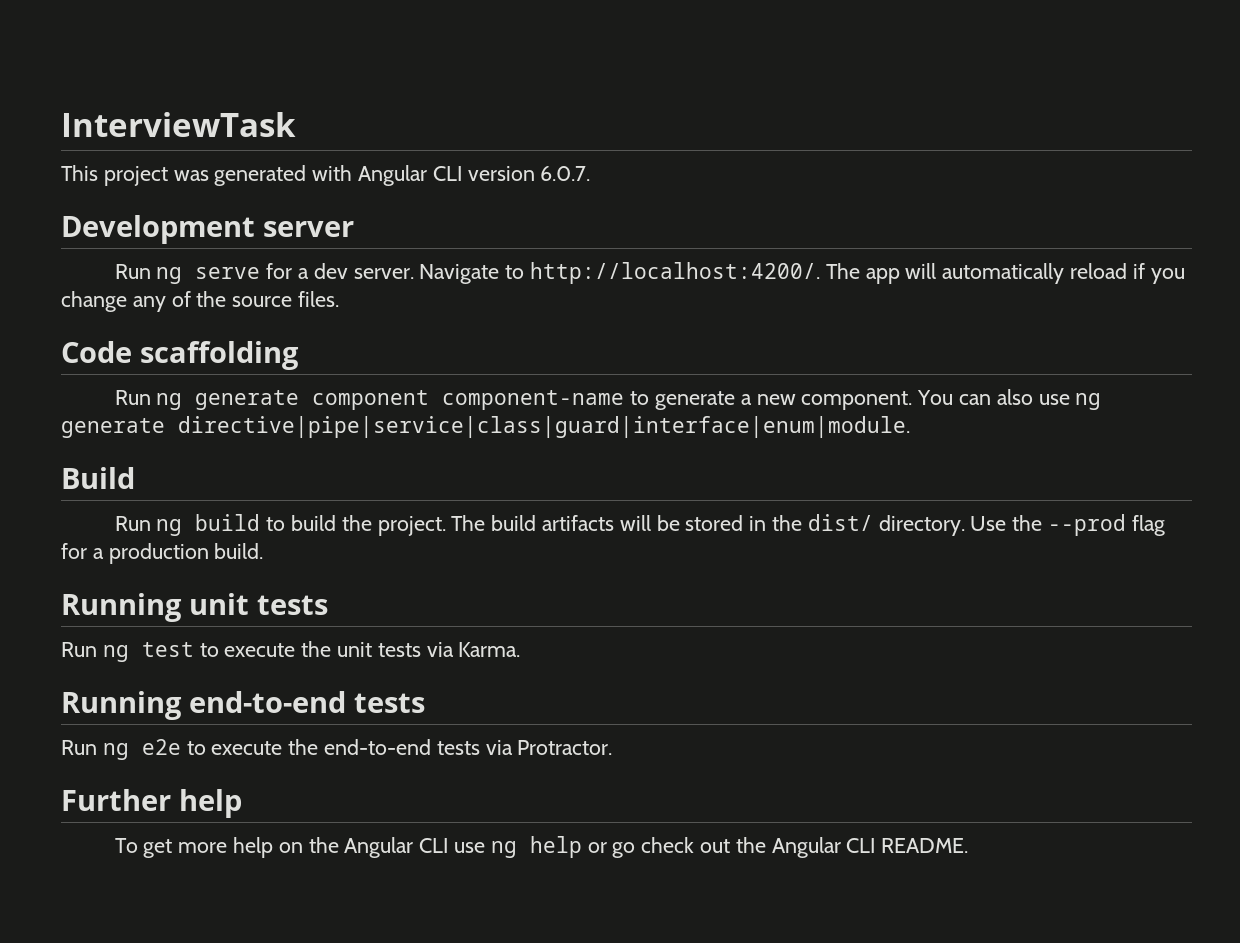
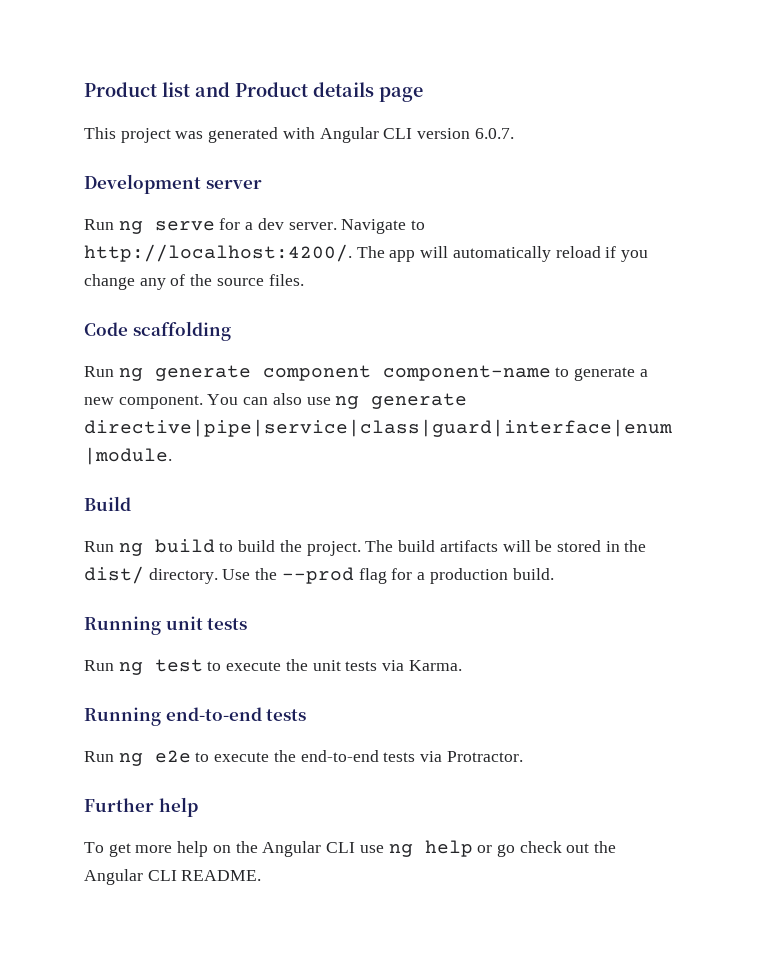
- InterviewTask
+ Product list and Product details page

